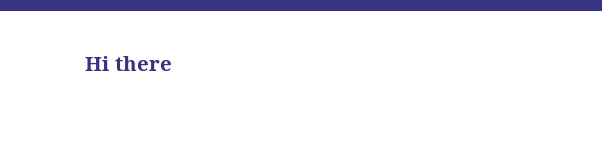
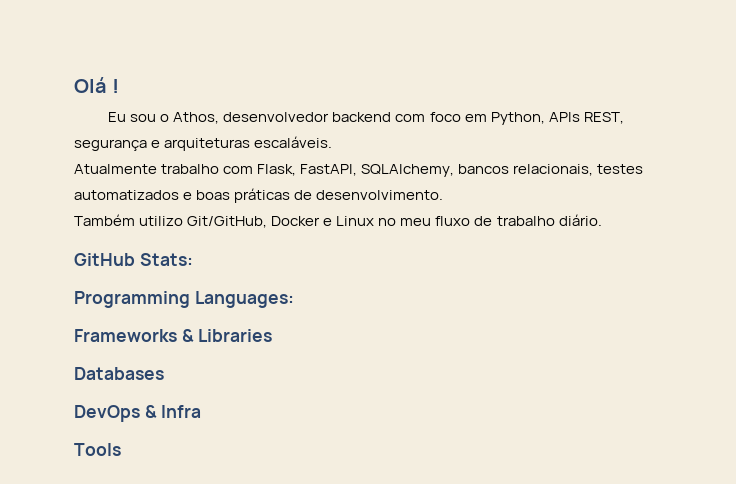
- Hi there
+ Olá !
+ Eu sou o Athos, desenvolvedor backend com foco em Python, APIs REST, segurança e arquiteturas escaláveis.
+ Atualmente trabalho com Flask, FastAPI, SQLAlchemy, bancos relacionais, testes automatizados e boas práticas de desenvolvimento.
+ Também utilizo Git/GitHub, Docker e Linux no meu fluxo de trabalho diário.
+ GitHub Stats:
+ Programming Languages:
+ Frameworks & Libraries
+ Databases
+ DevOps & Infra
+ Tools

